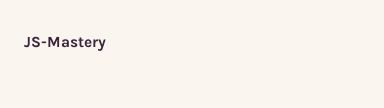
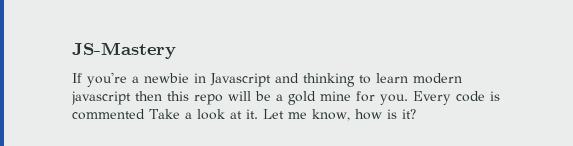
+ If you're a newbie in Javascript and thinking to learn modern javascript then this repo will be a gold mine for you. Every code is commented Take a look at it. Let me know, how is it?

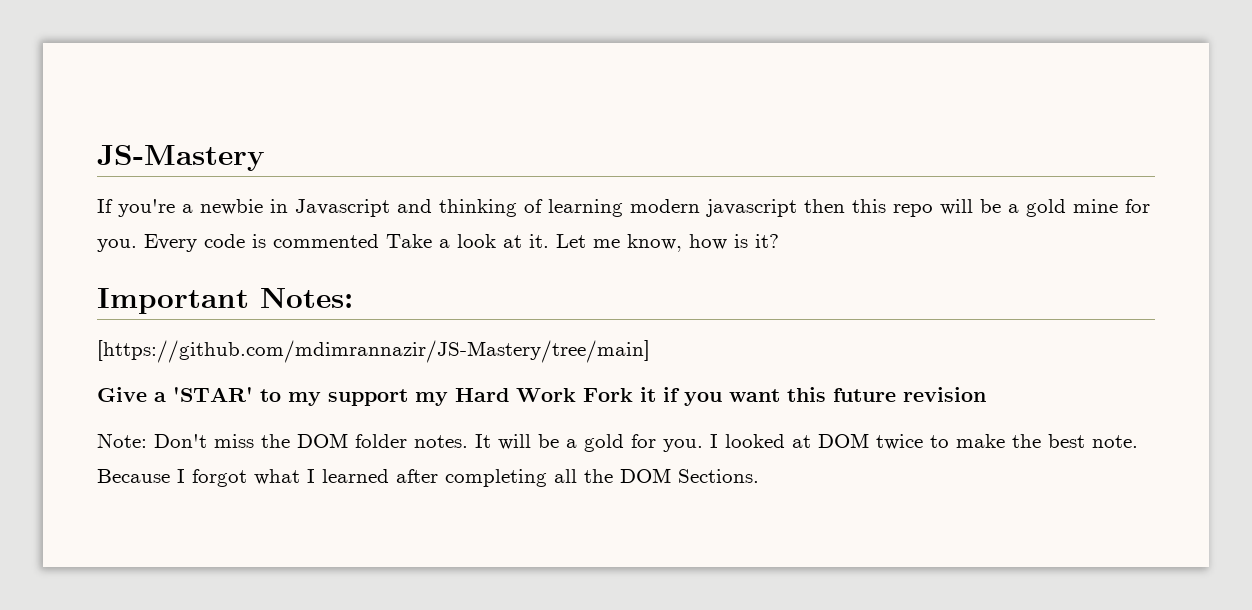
- If you're a newbie in Javascript and thinking to learn modern javascript then this repo will be a gold mine for you.
+ If you're a newbie in Javascript and thinking of learning modern javascript then this repo will be a gold mine for you.
+ Important Notes:
+ [https://github.com/mdimrannazir/JS-Mastery/tree/main]
+ Give a 'STAR' to my support my Hard Work Fork it if you want this future revision
+ Note: Don't miss the DOM folder notes. It will be a gold for you. I looked at DOM twice to make the best note. Because I forgot what I learned after completing all the DOM Sections.

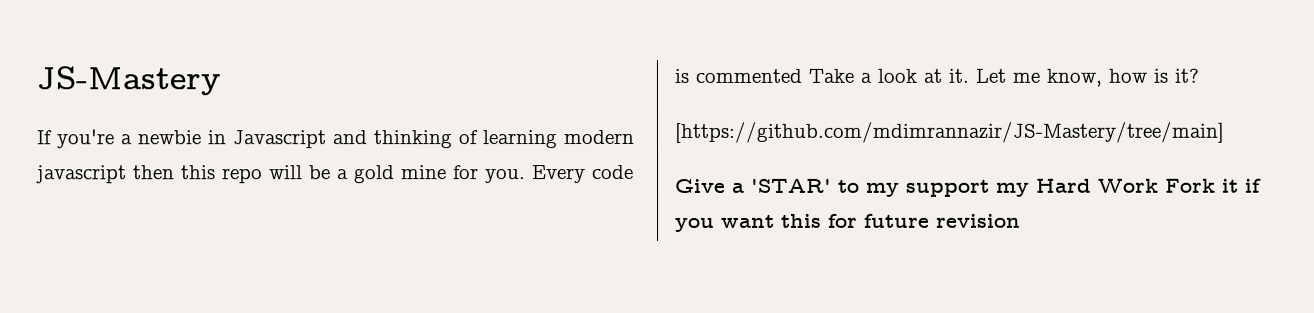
- Important Notes:
- Give a 'STAR' to my support my Hard Work Fork it if you want this future revision
+ Give a 'STAR' to my support my Hard Work Fork it if you want this for future revision
- Note: Don't miss the DOM folder notes. It will be a gold for you. I looked at DOM twice to make the best note. Because I forgot what I learned after completing all the DOM Sections.

